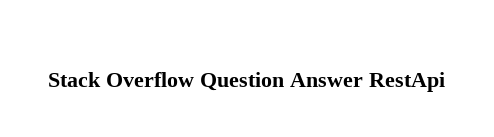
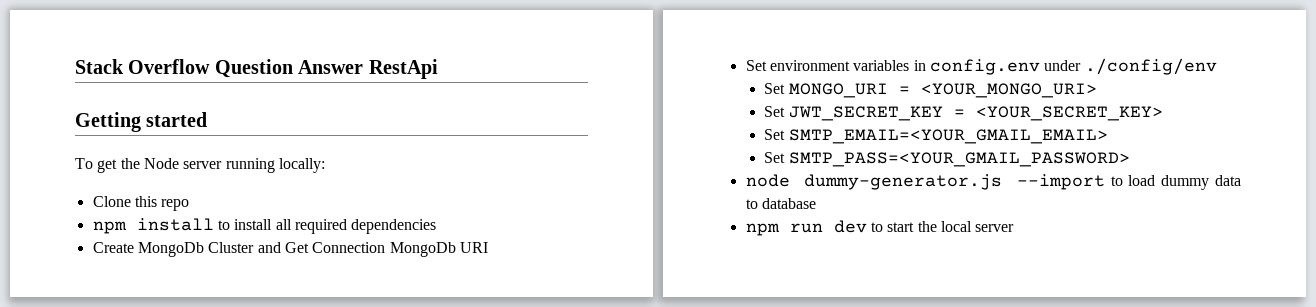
+ Getting started
+ To get the Node server running locally:
+ Clone this repo
+ npm install to install all required dependencies
+ Create MongoDb Cluster and Get Connection MongoDb URI
+ Set environment variables in config.env under ./config/env
+ Set MONGO_URI = <YOUR_MONGO_URI>
+ Set JWT_SECRET_KEY = <YOUR_SECRET_KEY>
+ Set SMTP_EMAIL=<YOUR_GMAIL_EMAIL>
+ Set SMTP_PASS=<YOUR_GMAIL_PASSWORD>
+ node dummy-generator.js --import to load dummy data to database
+ npm run dev to start the local server

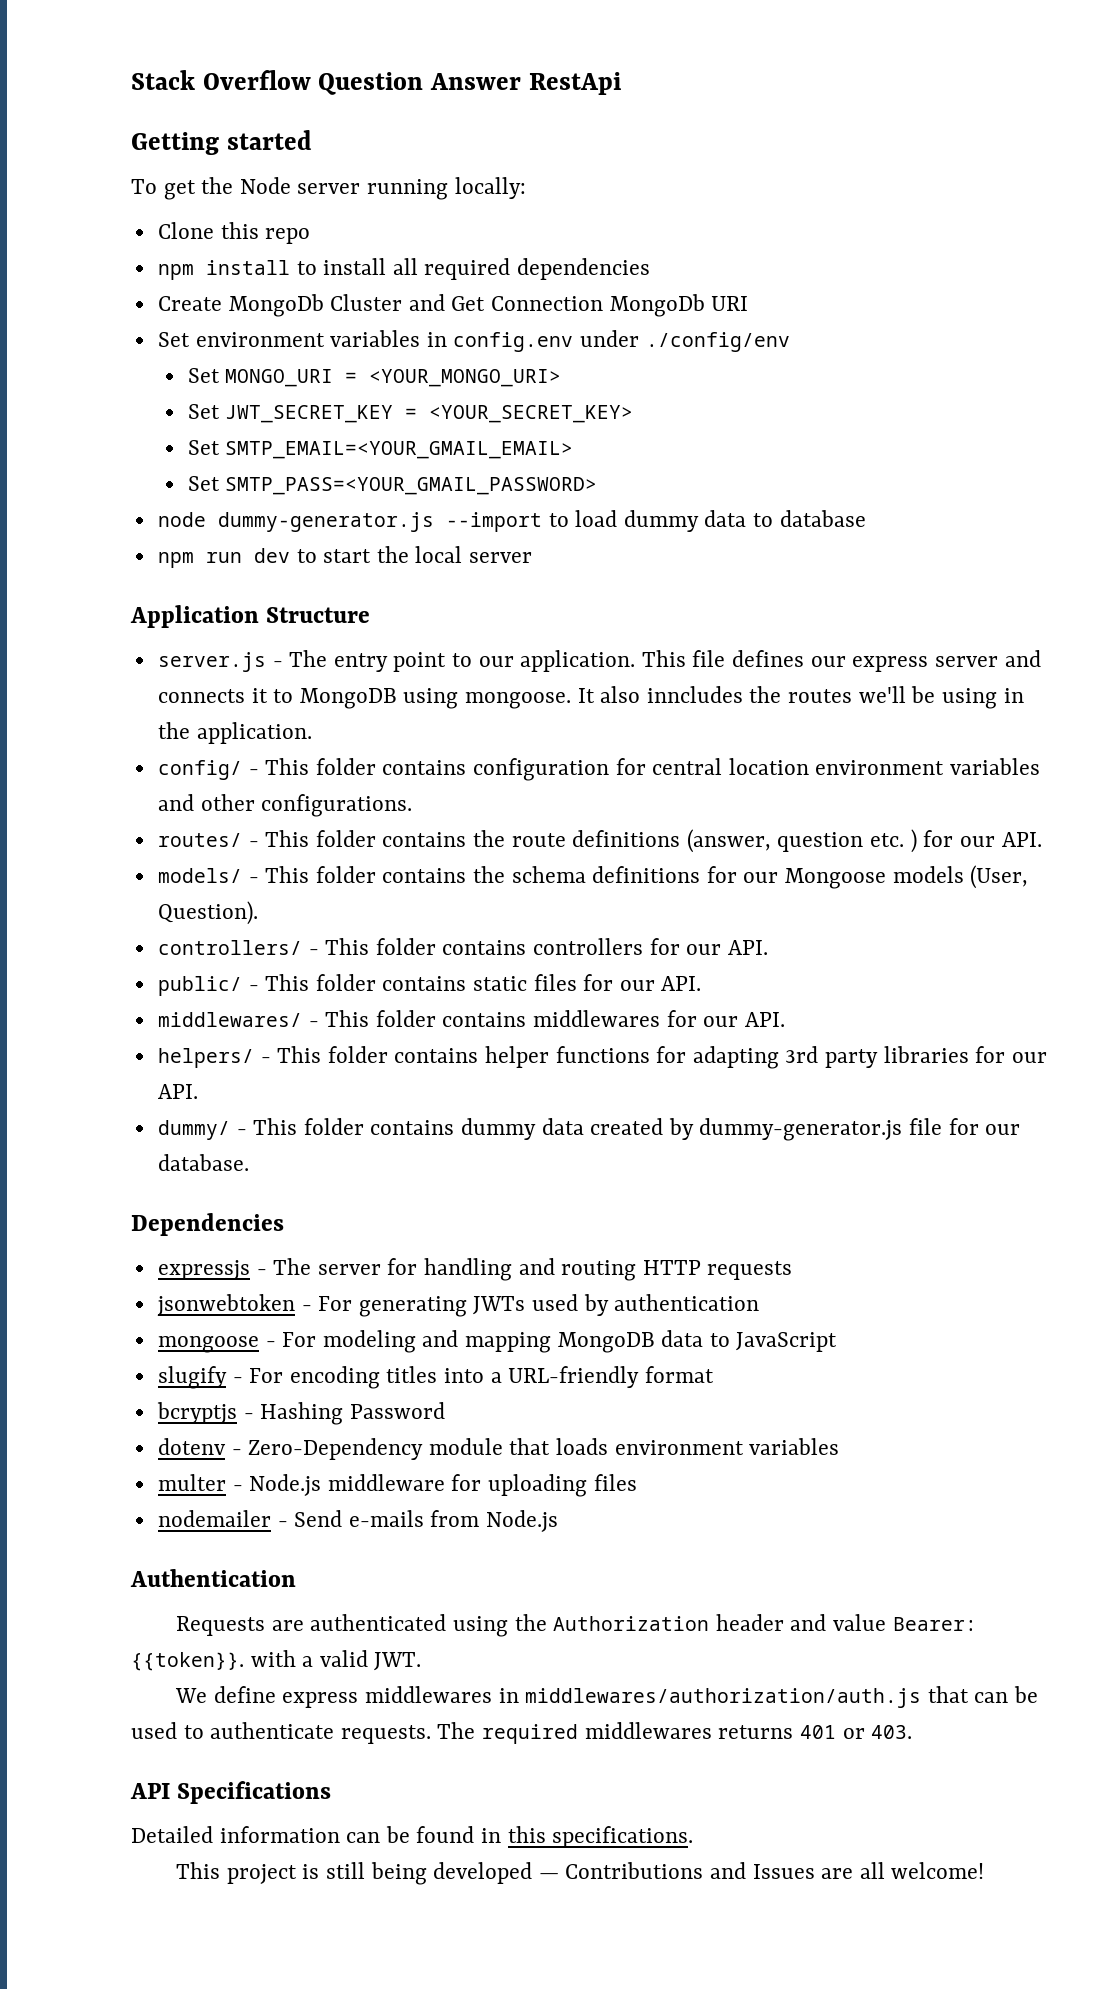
+ Application Structure
+ server.js - The entry point to our application. This file defines our express server and connects it to MongoDB using mongoose. It also inncludes the routes we'll be using in the application.
+ config/ - This folder contains configuration for central location environment variables and other configurations.
+ routes/ - This folder contains the route definitions (answer, question etc. ) for our API.
+ models/ - This folder contains the schema definitions for our Mongoose models (User, Question).
+ controllers/ - This folder contains controllers for our API.
+ public/ - This folder contains static files for our API.
+ middlewares/ - This folder contains middlewares for our API.
+ helpers/ - This folder contains helper functions for adapting 3rd party libraries for our API.
+ dummy/ - This folder contains dummy data created by dummy-generator.js file for our database.
+ Dependencies
+ expressjs - The server for handling and routing HTTP requests
+ jsonwebtoken - For generating JWTs used by authentication
+ mongoose - For modeling and mapping MongoDB data to JavaScript
+ slugify - For encoding titles into a URL-friendly format
+ bcryptjs - Hashing Password
+ dotenv - Zero-Dependency module that loads environment variables
+ multer - Node.js middleware for uploading files
+ nodemailer - Send e-mails from Node.js
+ Authentication
+ Requests are authenticated using the Authorization header and value Bearer: {{token}}. with a valid JWT.
+ We define express middlewares in middlewares/authorization/auth.js that can be used to authenticate requests. The required middlewares returns 401 or 403.
+ API Specifications
+ Detailed information can be found in this specifications.
+ This project is still being developed — Contributions and Issues are all welcome!

